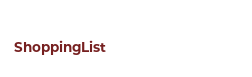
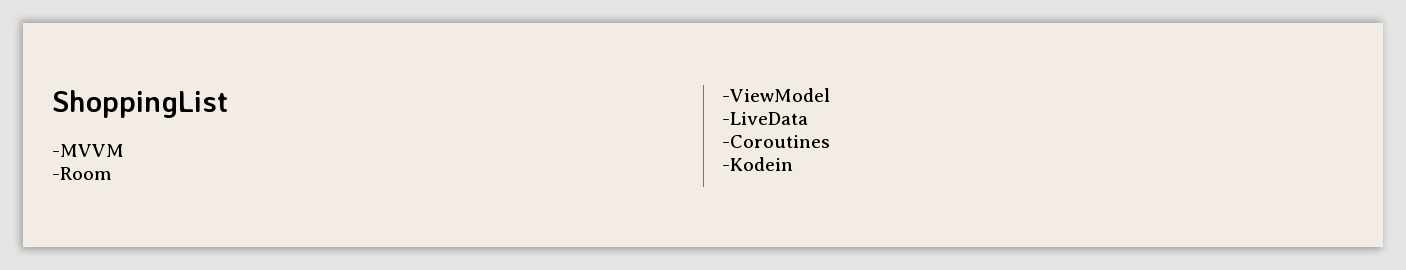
+ -MVVM
+ -Room
+ -ViewModel
+ -LiveData
+ -Coroutines
+ -Kodein

